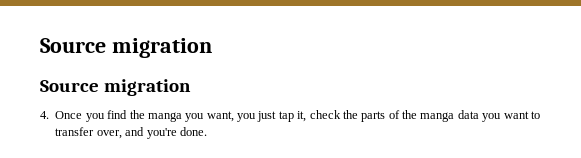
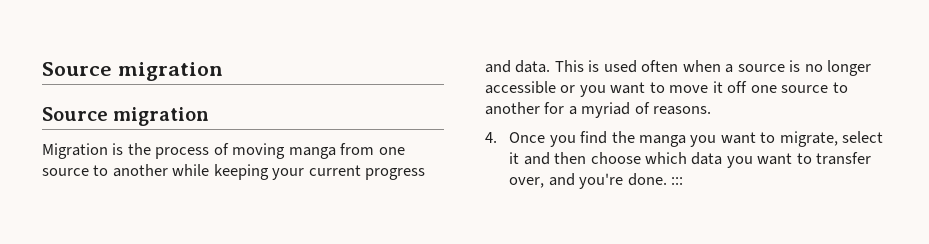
+ Migration is the process of moving manga from one source to another while keeping your current progress and data. This is used often when a source is no longer accessible or you want to move it off one source to another for a myriad of reasons.
- 4. Once you find the manga you want, you just tap it, check the parts of the manga data you want to transfer over, and you're done.
+ 4. Once you find the manga you want to migrate, select it and then choose which data you want to transfer over, and you're done. :::

